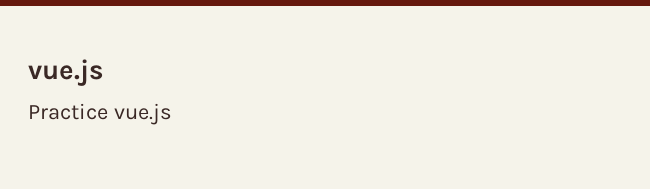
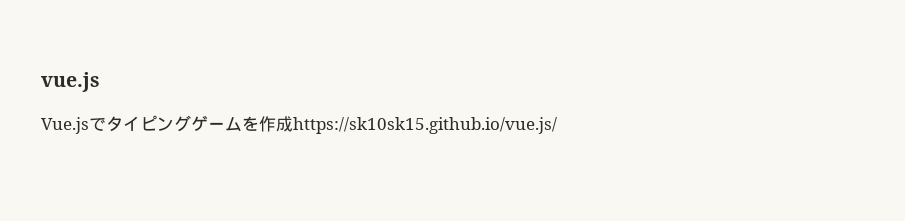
- Practice vue.js
+ Vue.jsでタイピングゲームを作成https://sk10sk15.github.io/vue.js/

